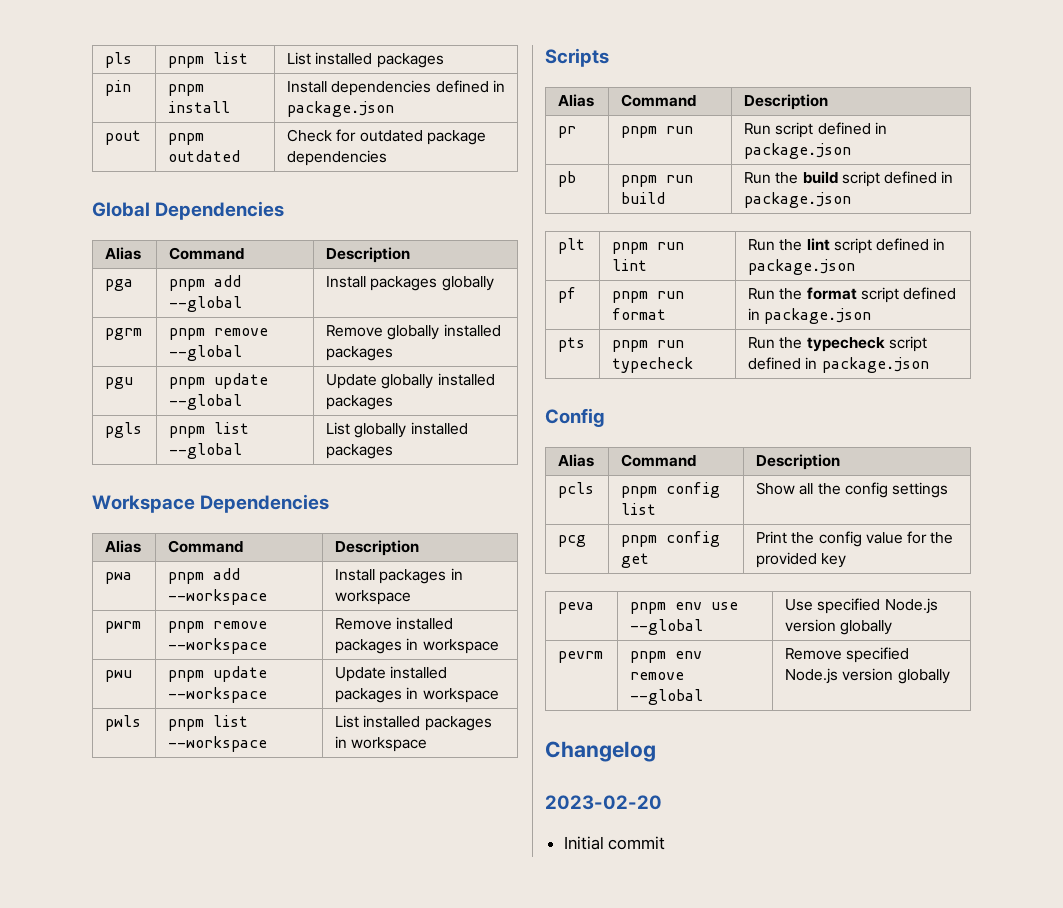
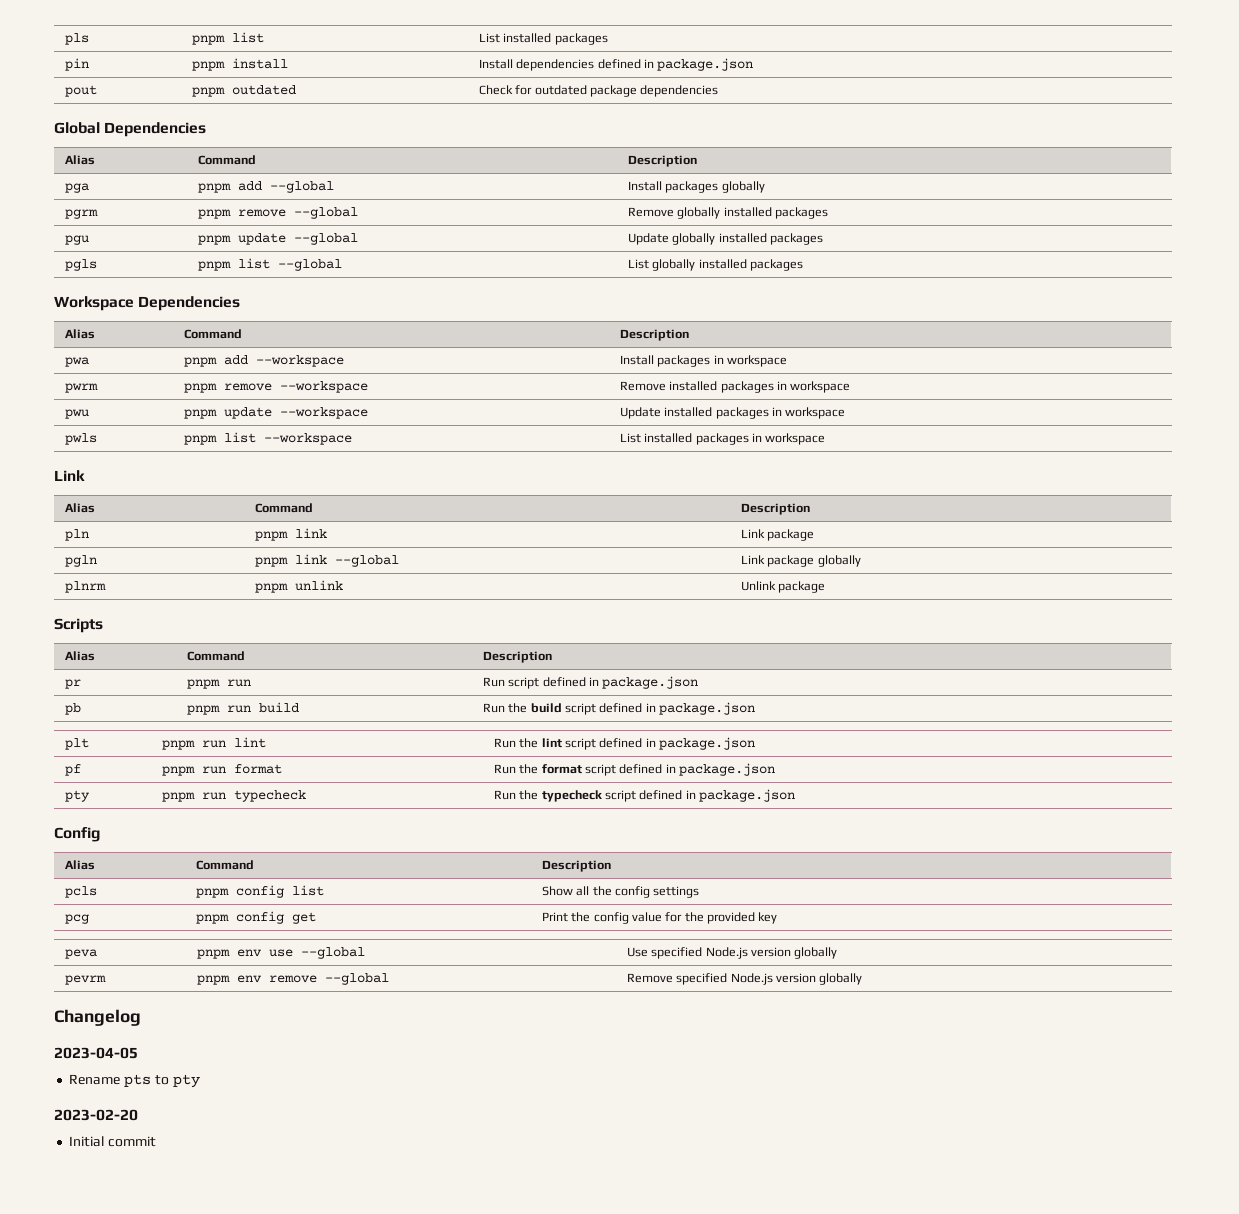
  pwls | pnpm list --workspace | List installed packages in workspace
+ Link
+ Alias | Command | Description
+ pln | pnpm link | Link package
+ pgln | pnpm link --global | Link package globally
+ plnrm | pnpm unlink | Unlink package
- pts | pnpm run typecheck | Run the typecheck script defined in package.json
+ pty | pnpm run typecheck | Run the typecheck script defined in package.json
+ 2023-04-05
+ Rename pts to pty

